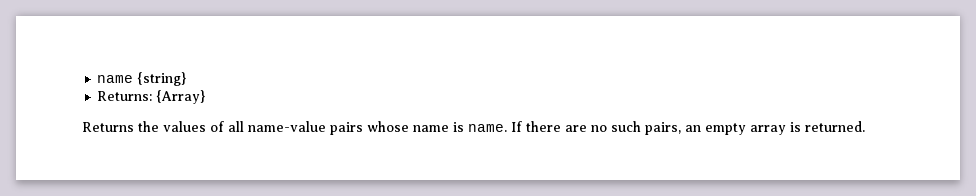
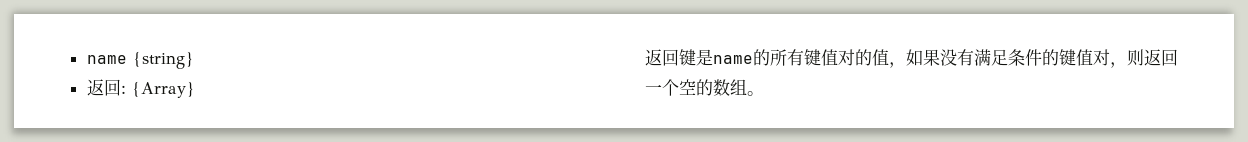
- Returns: {Array}
+ 返回: {Array}
- Returns the values of all name-value pairs whose name is name. If there are no such pairs, an empty array is returned.
+ 返回键是name的所有键值对的值，如果没有满足条件的键值对，则返回一个空的数组。

